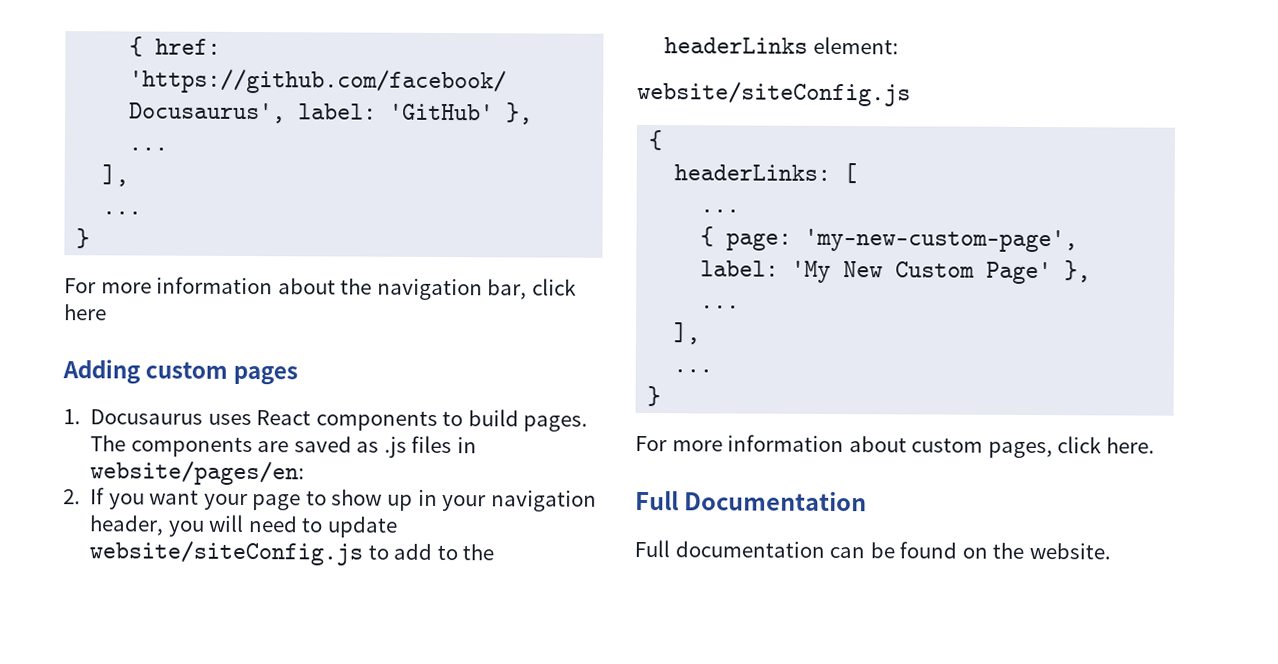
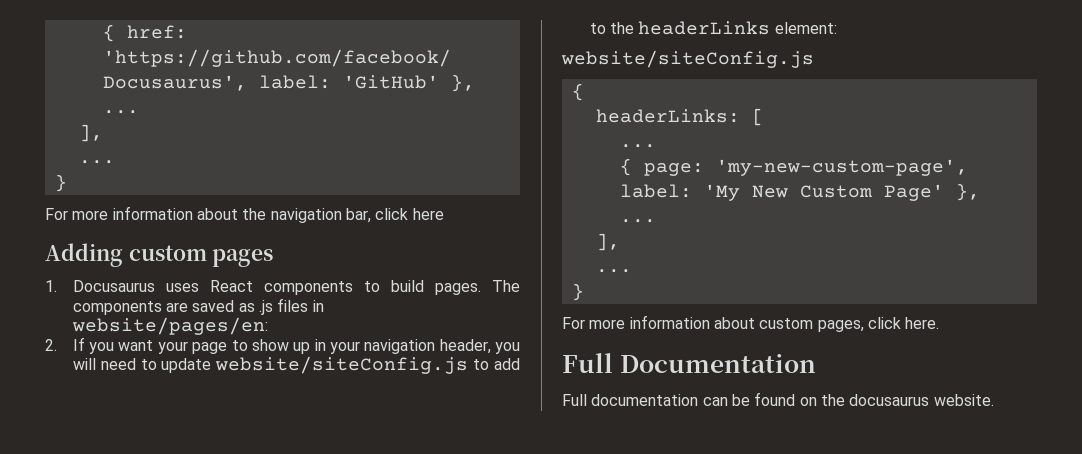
- Full documentation can be found on the website.
+ Full documentation can be found on the docusaurus website.

